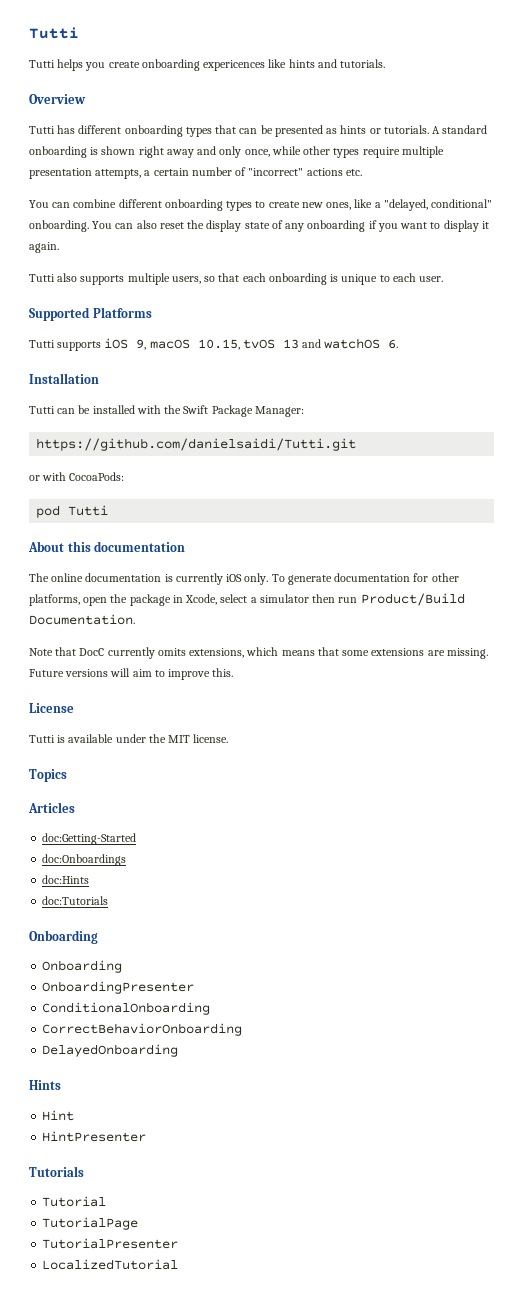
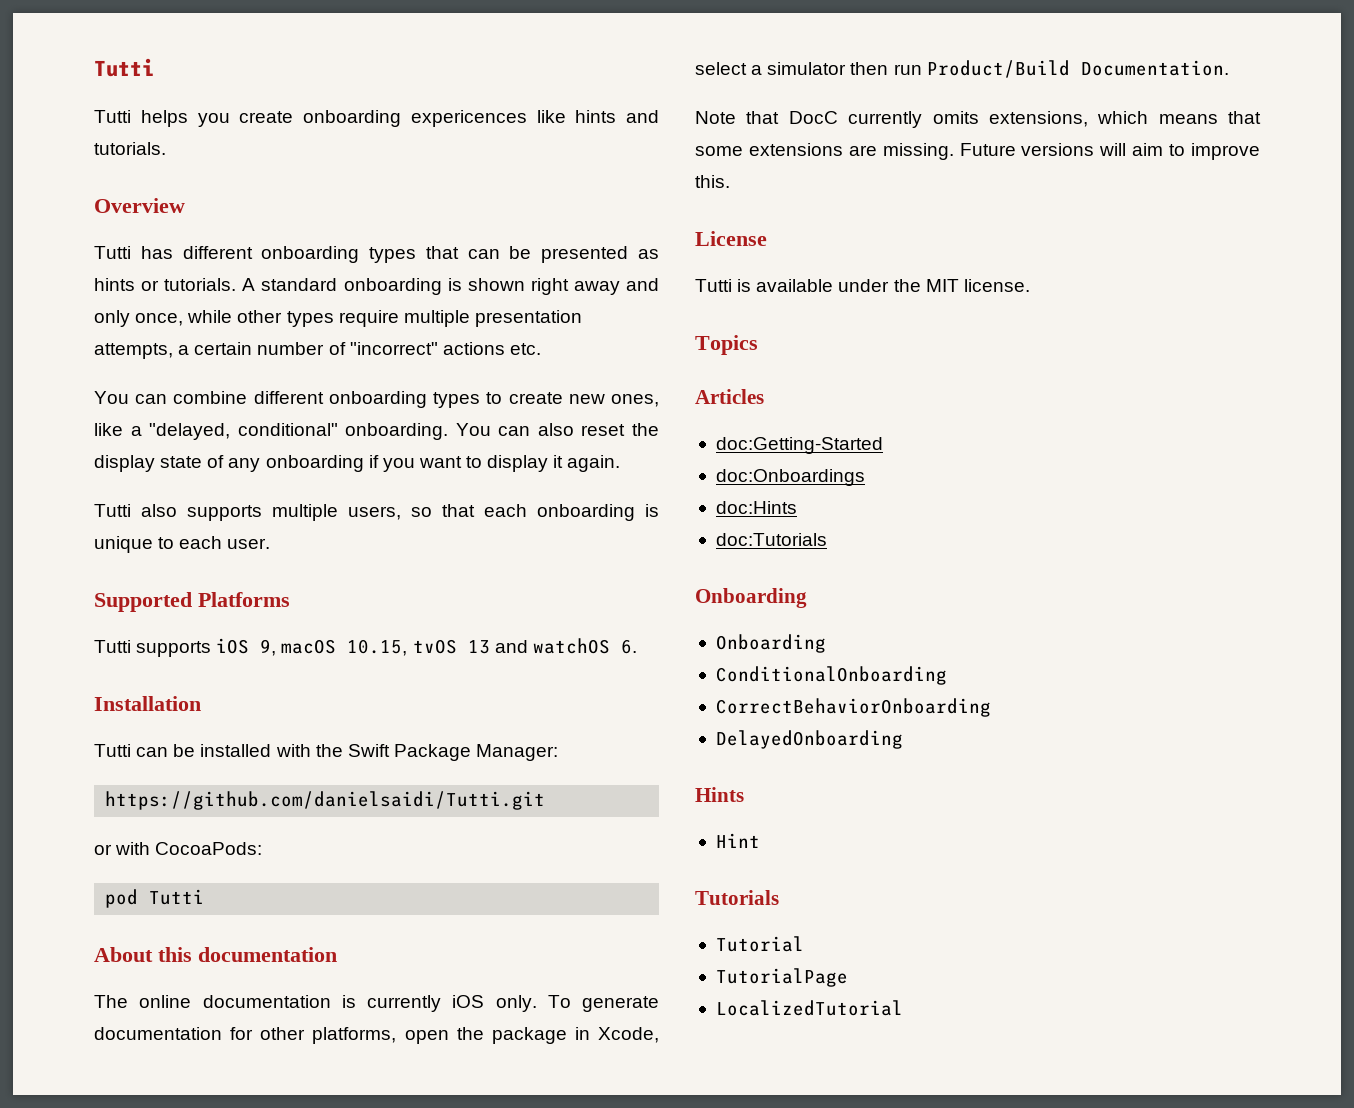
- OnboardingPresenter
- HintPresenter
- TutorialPresenter

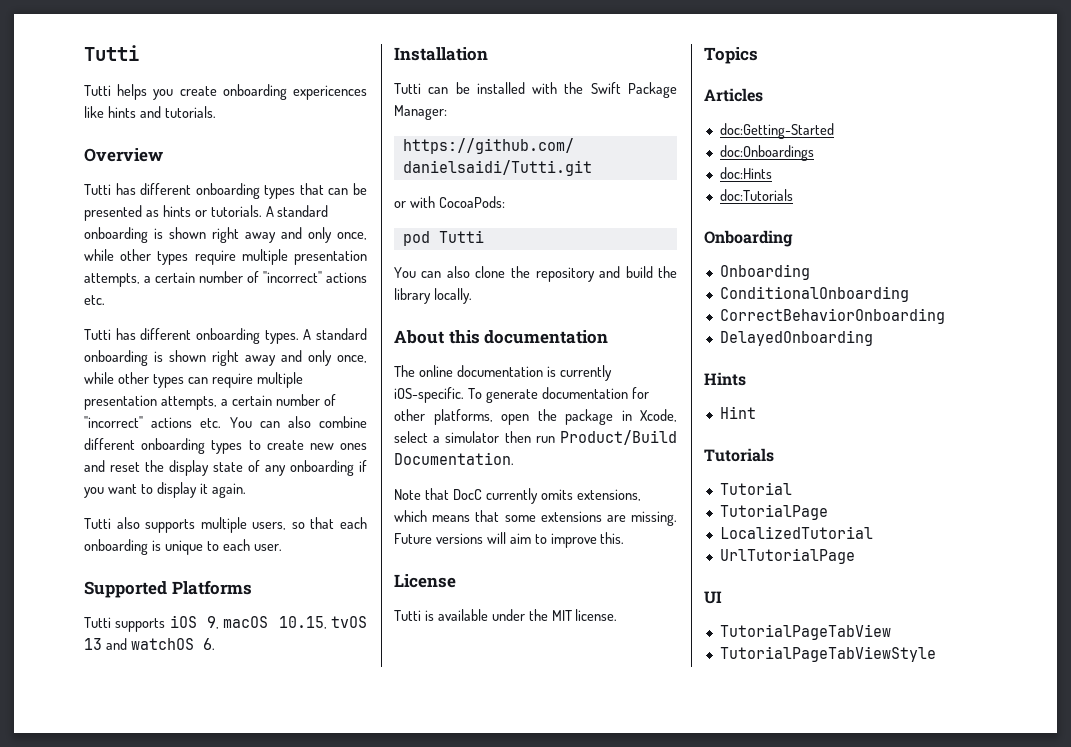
- You can combine different onboarding types to create new ones, like a "delayed, conditional" onboarding. You can also reset the display state of any onboarding if you want to display it again.
+ Tutti has different onboarding types. A standard onboarding is shown right away and only once, while other types can require multiple presentation attempts, a certain number of "incorrect" actions etc. You can also combine different onboarding types to create new ones and reset the display state of any onboarding if you want to display it again.
+ You can also clone the repository and build the library locally.
- The online documentation is currently iOS only.
+ The online documentation is currently iOS-specific.
+ UrlTutorialPage
+ UI
+ TutorialPageTabView
+ TutorialPageTabViewStyle

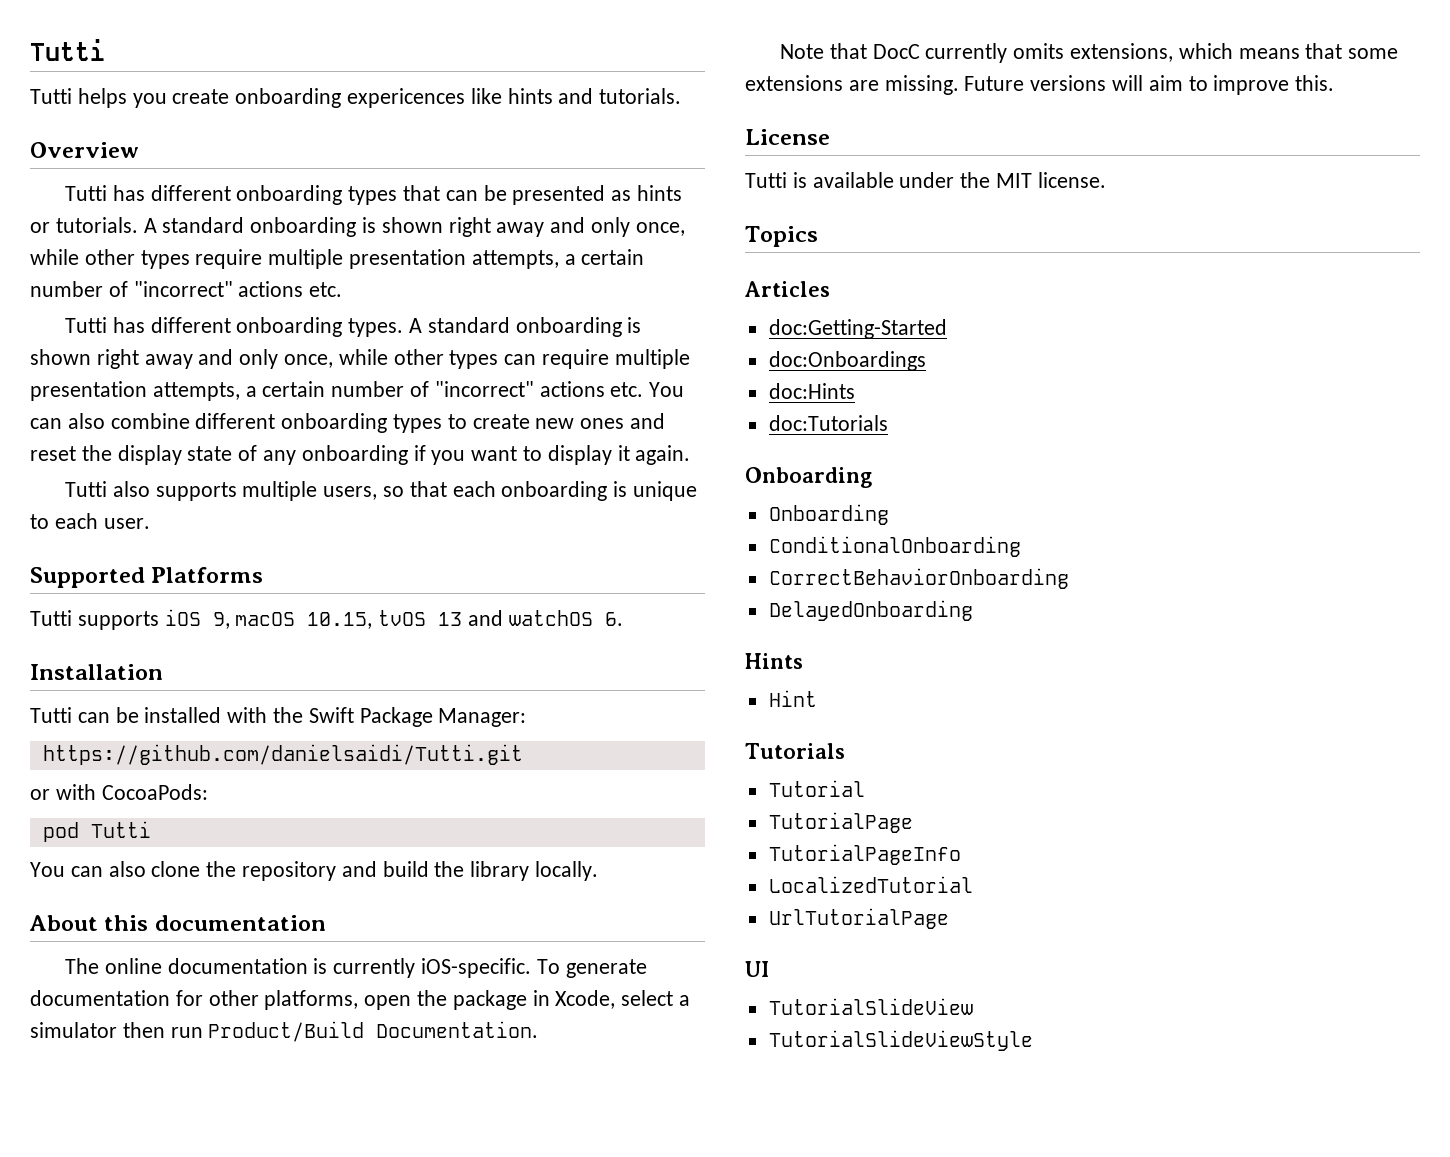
+ TutorialPageInfo
- TutorialPageTabView
- TutorialPageTabViewStyle
+ TutorialSlideView
+ TutorialSlideViewStyle

